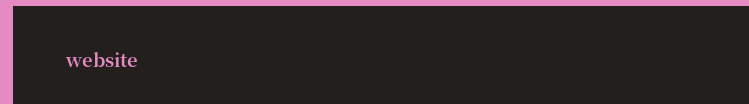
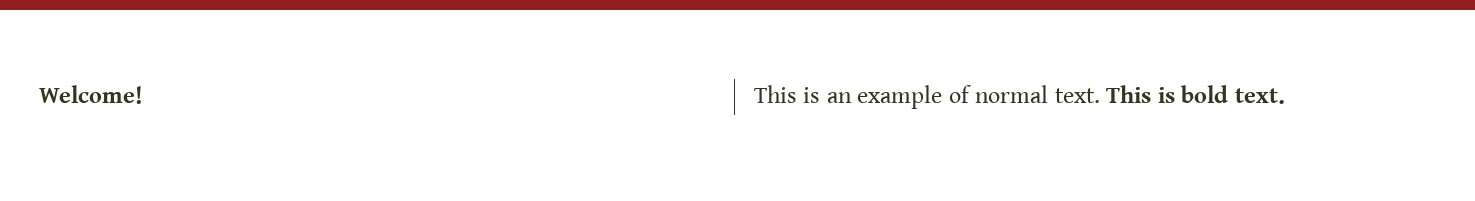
- website
+ Welcome!
+ This is an example of normal text. This is bold text.

